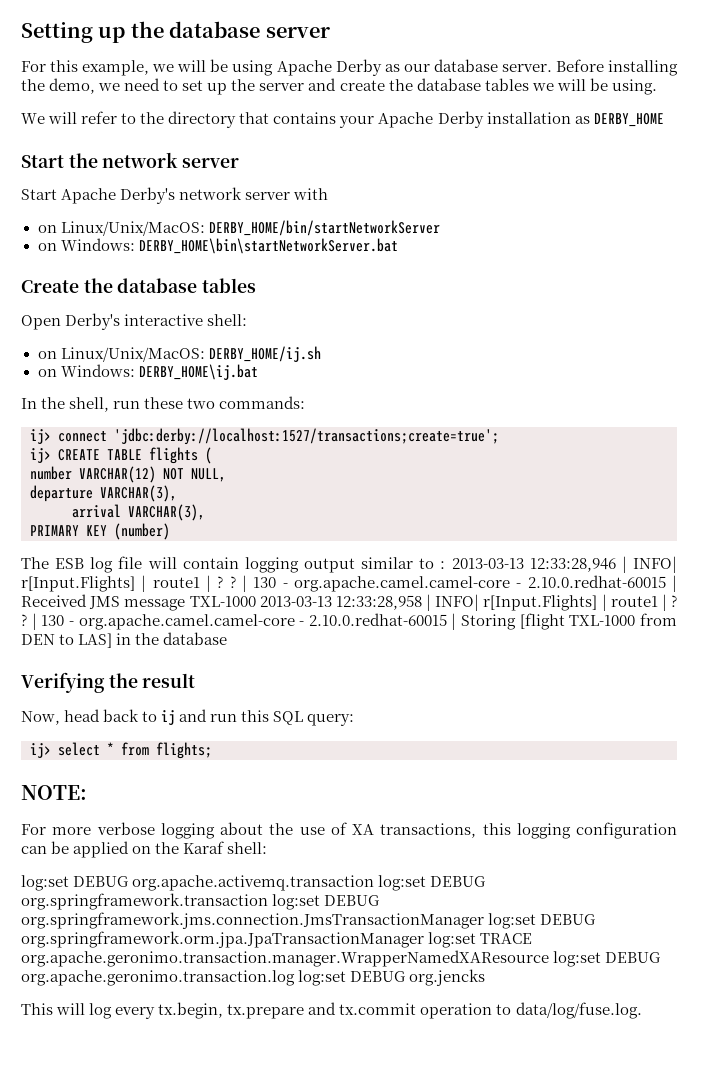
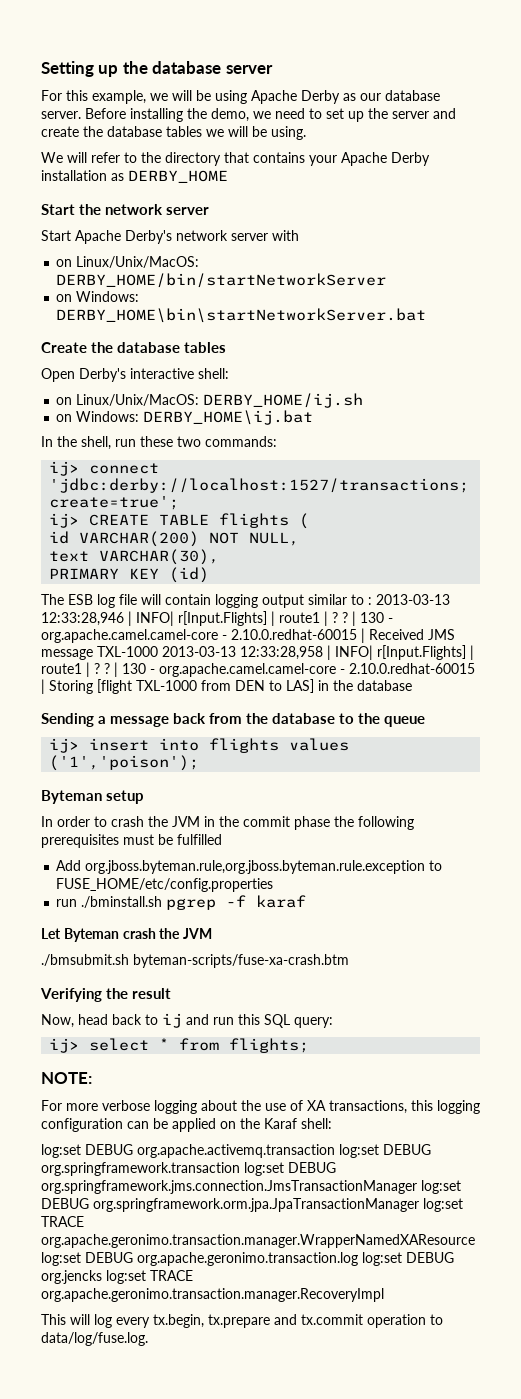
- number VARCHAR(12) NOT NULL,
+ id VARCHAR(200) NOT NULL,
- departure VARCHAR(3),
- arrival VARCHAR(3),
+ text VARCHAR(30),
- PRIMARY KEY (number)
+ PRIMARY KEY (id)
+ Sending a message back from the database to the queue
+ ij> insert into flights values ('1','poison');
+ Byteman setup
+ In order to crash the JVM in the commit phase the following prerequisites must be fulfilled
+ Add org.jboss.byteman.rule,org.jboss.byteman.rule.exception to FUSE_HOME/etc/config.properties
+ run ./bminstall.sh pgrep -f karaf
+ Let Byteman crash the JVM
+ ./bmsubmit.sh byteman-scripts/fuse-xa-crash.btm
- log:set DEBUG org.apache.activemq.transaction log:set DEBUG org.springframework.transaction log:set DEBUG org.springframework.jms.connection.JmsTransactionManager log:set DEBUG org.springframework.orm.jpa.JpaTransactionManager log:set TRACE org.apache.geronimo.transaction.manager.WrapperNamedXAResource log:set DEBUG org.apache.geronimo.transaction.log log:set DEBUG org.jencks
+ log:set DEBUG org.apache.activemq.transaction log:set DEBUG org.springframework.transaction log:set DEBUG org.springframework.jms.connection.JmsTransactionManager log:set DEBUG org.springframework.orm.jpa.JpaTransactionManager log:set TRACE org.apache.geronimo.transaction.manager.WrapperNamedXAResource log:set DEBUG org.apache.geronimo.transaction.log log:set DEBUG org.jencks log:set TRACE org.apache.geronimo.transaction.manager.RecoveryImpl

